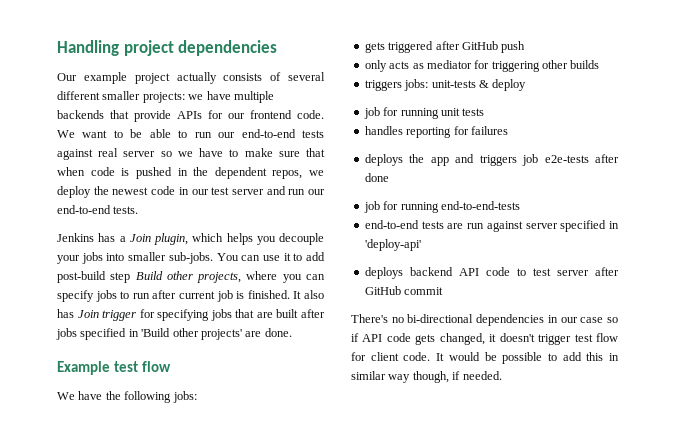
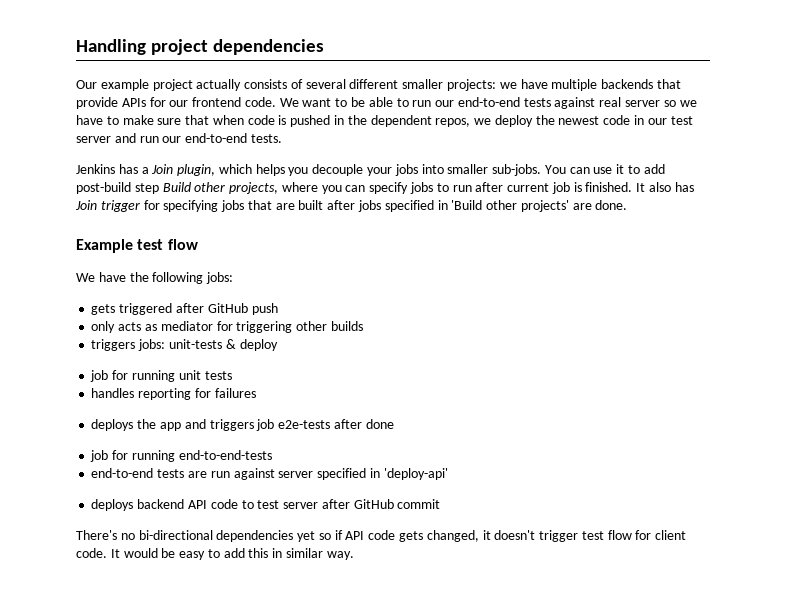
- There's no bi-directional dependencies in our case so if API code gets changed, it doesn't trigger test flow for client code.
+ There's no bi-directional dependencies yet so if API code gets changed, it doesn't trigger test flow for client code.
- It would be possible to add this in similar way though, if needed.
+ It would be easy to add this in similar way.

